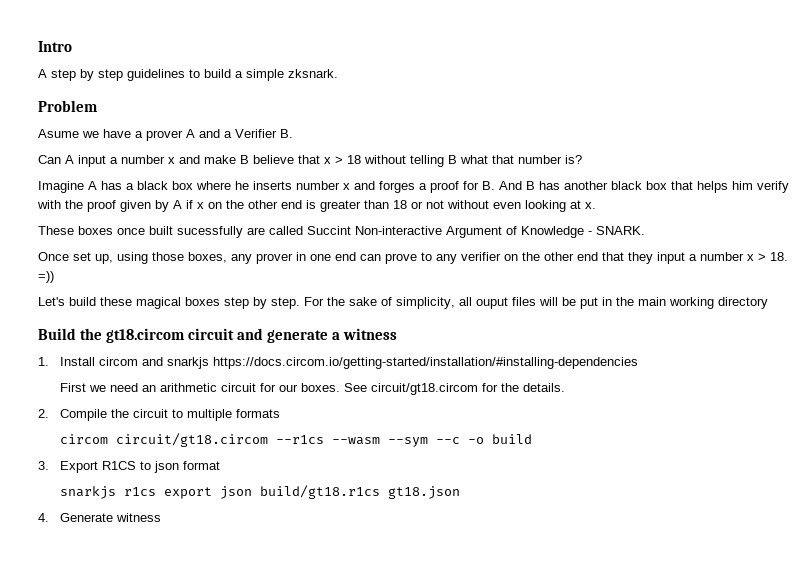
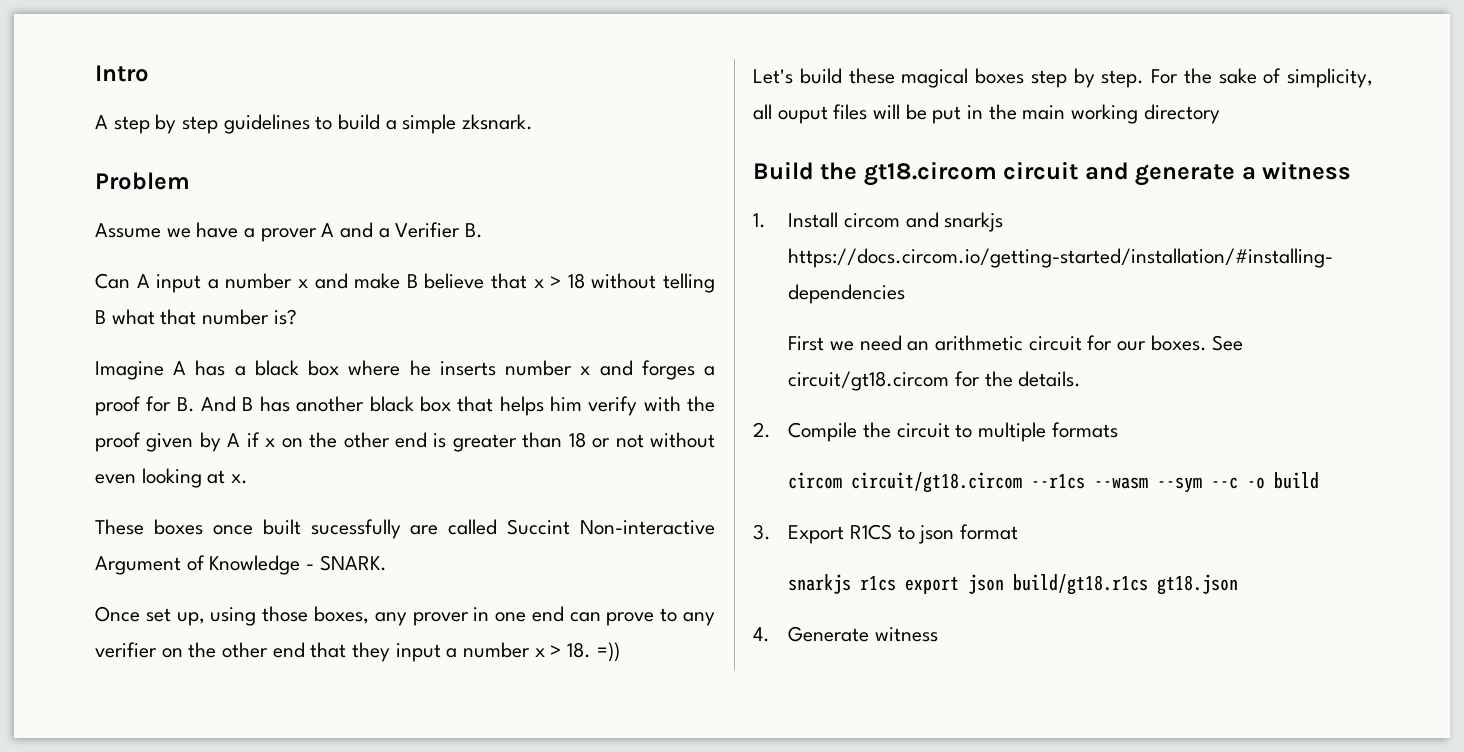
- Asume we have a prover A and a Verifier B.
+ Assume we have a prover A and a Verifier B.

